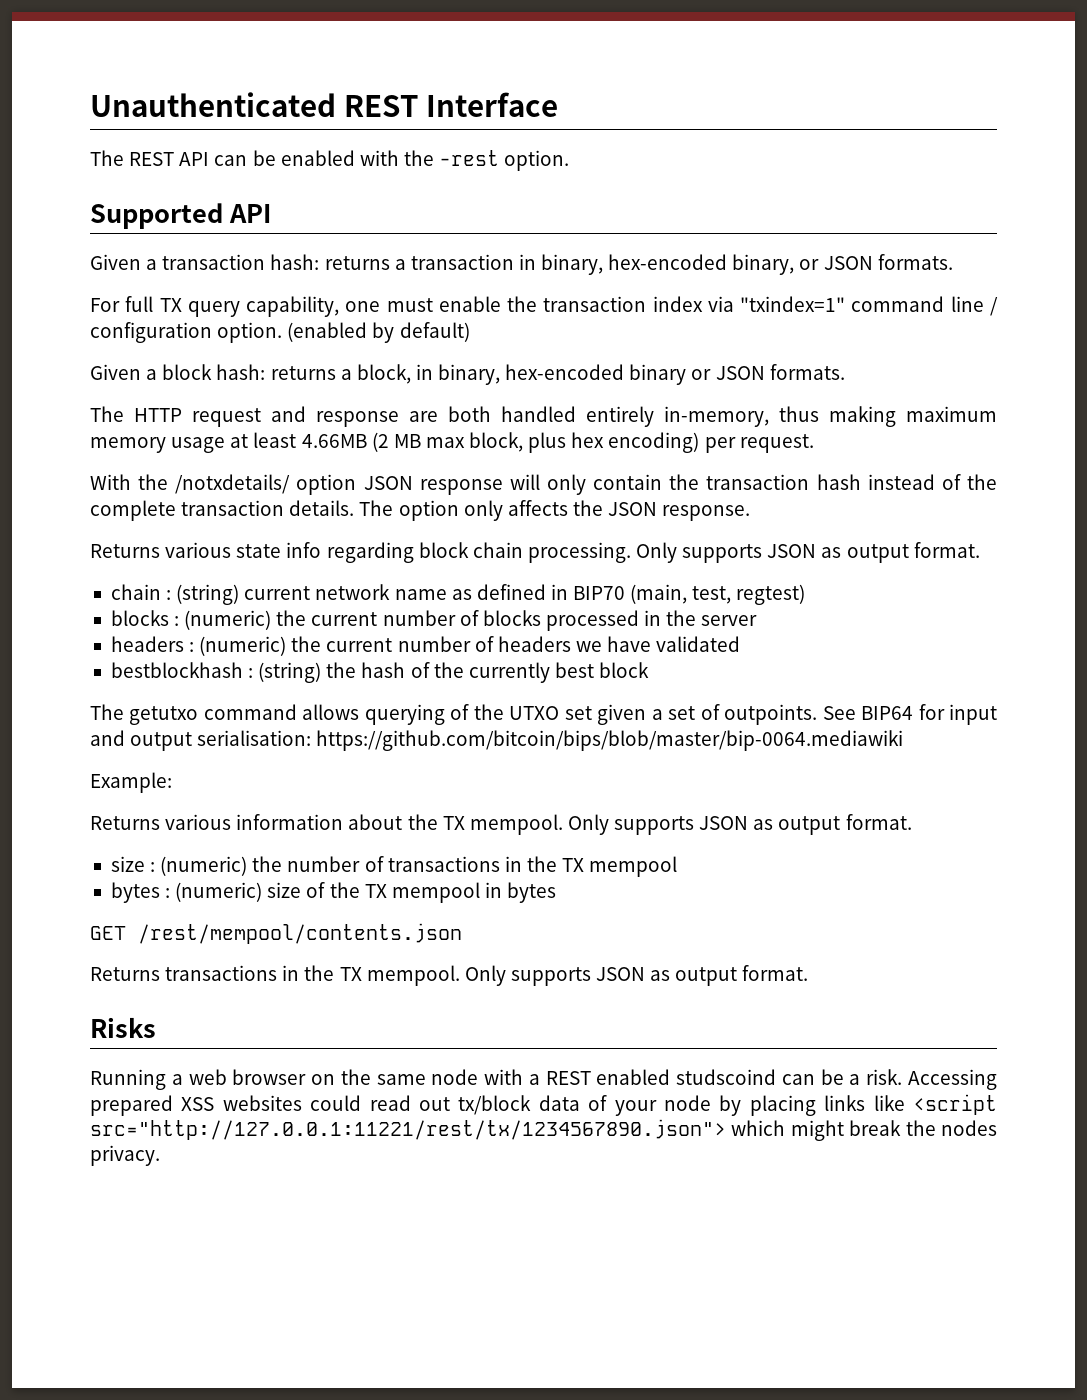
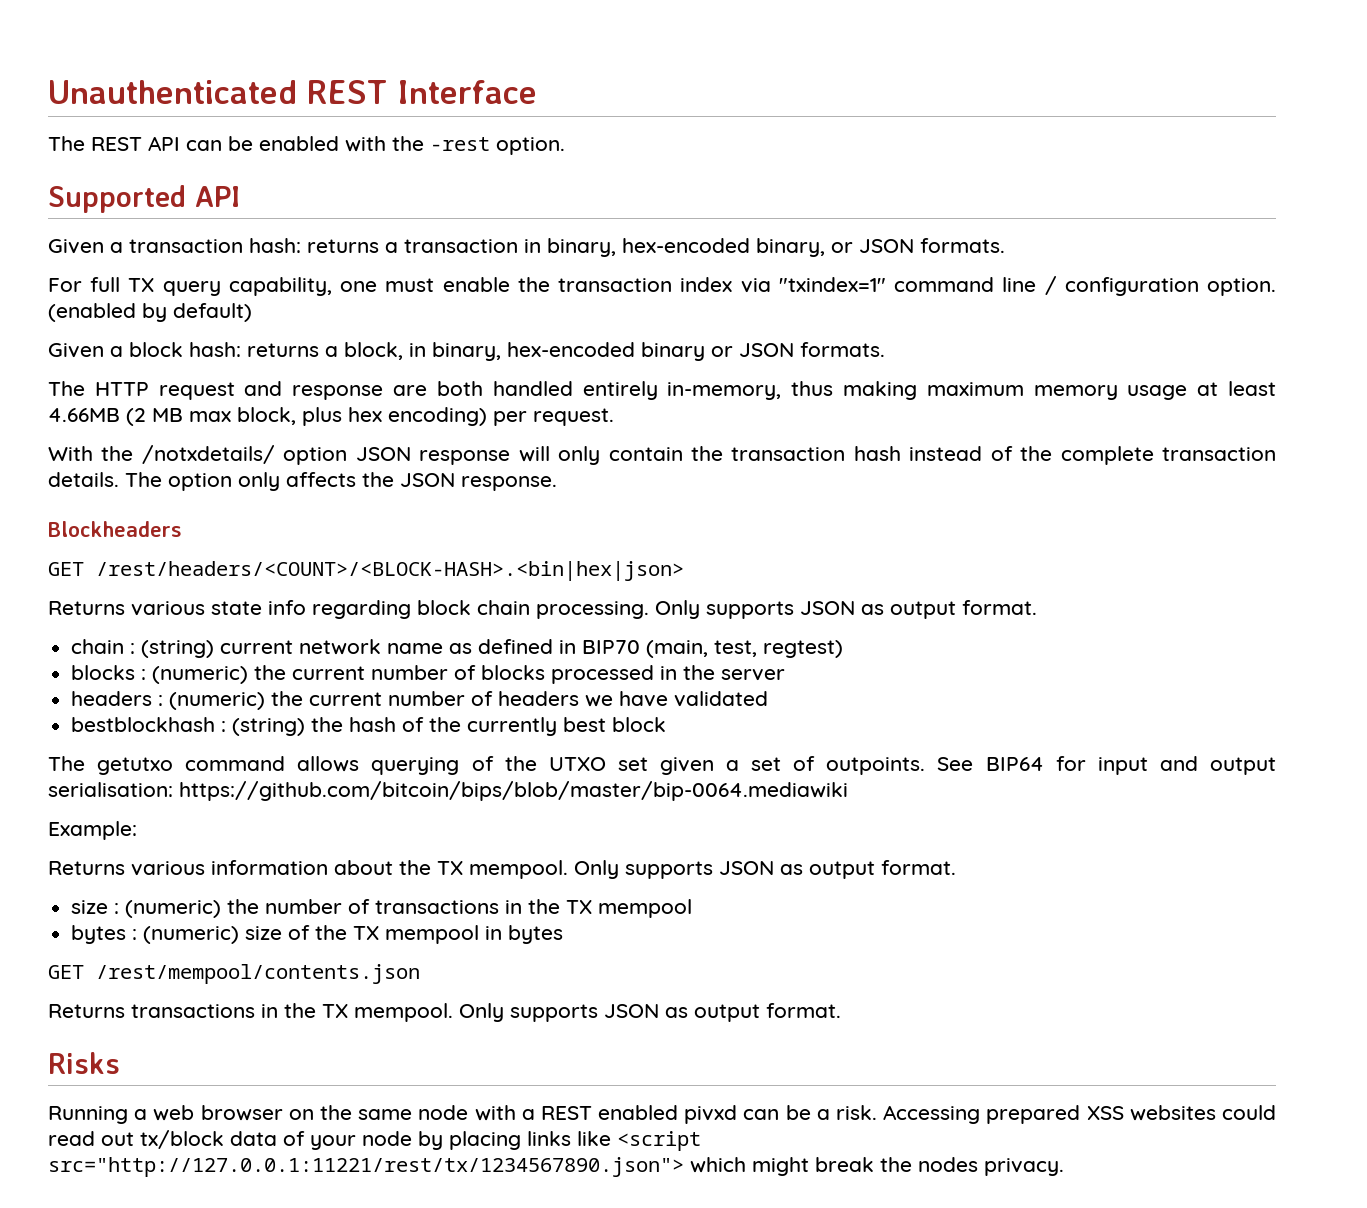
+ Blockheaders
+ GET /rest/headers/<COUNT>/<BLOCK-HASH>.<bin|hex|json>
- Running a web browser on the same node with a REST enabled studscoind can be a risk.
+ Running a web browser on the same node with a REST enabled pivxd can be a risk.

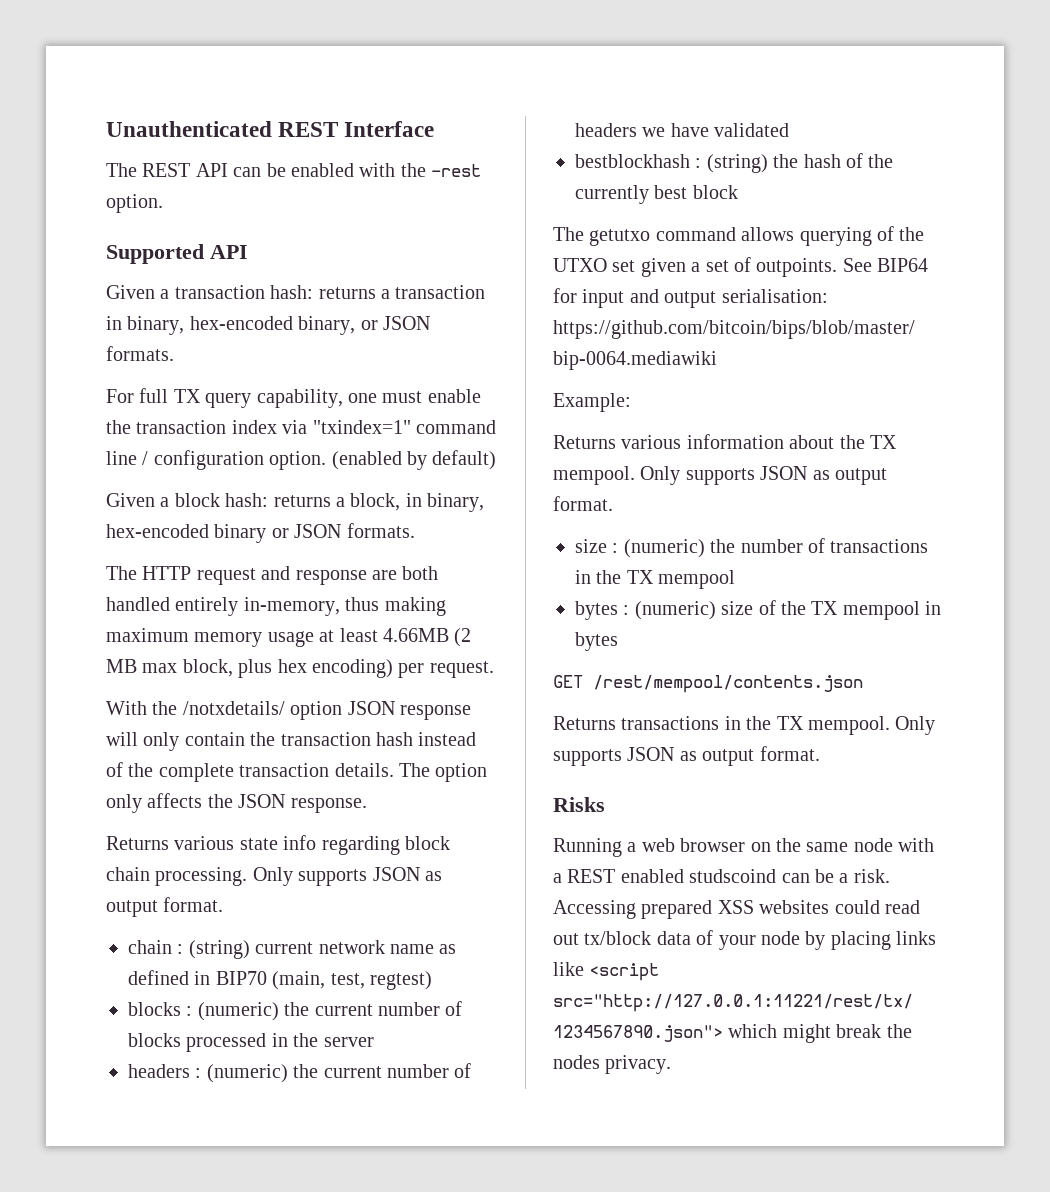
- Blockheaders
- GET /rest/headers/<COUNT>/<BLOCK-HASH>.<bin|hex|json>
- Running a web browser on the same node with a REST enabled pivxd can be a risk.
+ Running a web browser on the same node with a REST enabled studscoind can be a risk.

